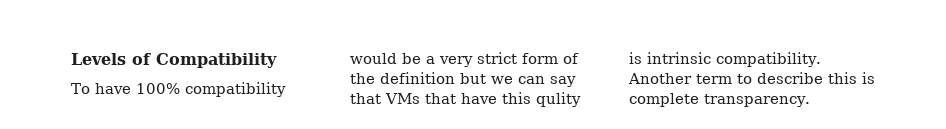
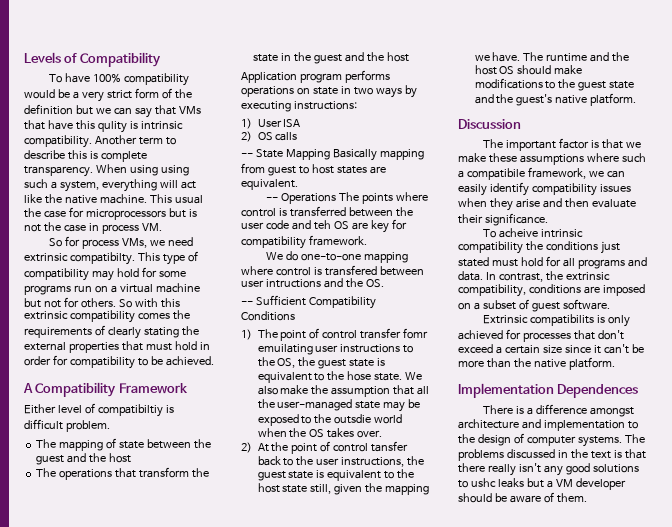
+ When using using such a system, everything will act like the native machine. This usual the case for microprocessors but is not the case in process VM.
+ So for process VMs, we need extrinsic compatibilty. This type of compatibility may hold for some programs run on a virtual machine but not for others. So with this extrinsic compatibility comes the requirements of clearly stating the external properties that must hold in order for compatibility to be achieved.
+ A Compatibility Framework
+ Either level of compatibiltiy is difficult problem.
+ The mapping of state between the guest and the host
+ The operations that transform the state in the guest and the host
+ Application program performs operations on state in two ways by executing instructions:
+ 1) User ISA
+ 2) OS calls
+ -- State Mapping Basically mapping from guest to host states are equivalent.
+ -- Operations The points where control is transferred between the user code and teh OS are key for compatibility framework.
+ We do one-to-one mapping where control is transfered between user intructions and the OS.
+ -- Sufficient Compatibility Conditions
+ 1) The point of control transfer fomr emuilating user instructions to the OS, the guest state is equivalent to the hose state. We also make the assumption that all the user-managed state may be exposed to the outsdie world when the OS takes over.
+ 2) At the point of control tansfer back to the user instructions, the guest state is equivalent to the host state still, given the mapping we have. The runtime and the host OS should make modifications to the guest state and the guest's native platform.
+ Discussion
+ The important factor is that we make these assumptions where such a compatibile framework, we can easily identify compatibility issues when they arise and then evaluate their significance.
+ To acheive intrinsic compatibility the conditions just stated must hold for all programs and data. In contrast, the extrinsic compatibility, conditions are imposed on a subset of guest software.
+ Extrinsic compatibilits is only achieved for processes that don't exceed a certain size since it can't be more than the native platform.
+ Implementation Dependences
+ There is a difference amongst architecture and implementation to the design of computer systems. The problems discussed in the text is that there really isn't any good solutions to ushc leaks but a VM developer should be aware of them.

